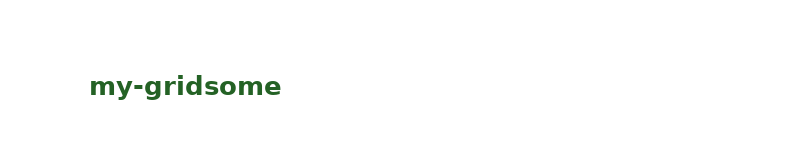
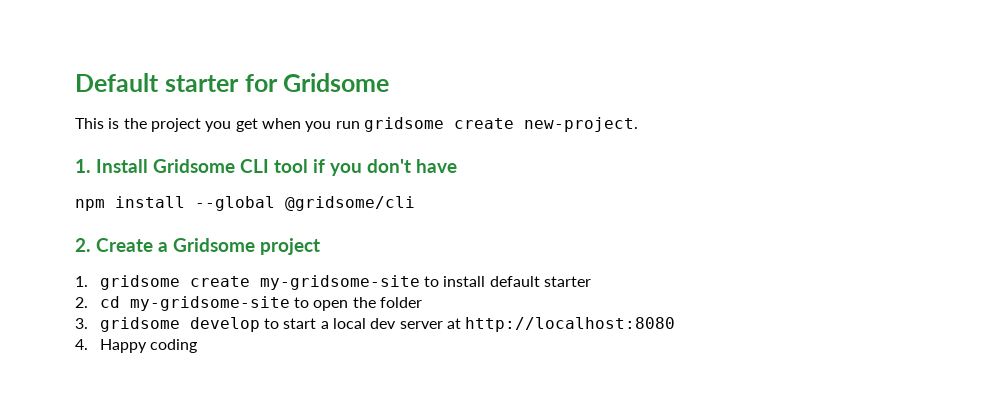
- my-gridsome
+ Default starter for Gridsome
+ This is the project you get when you run gridsome create new-project.
+ 1. Install Gridsome CLI tool if you don't have
+ npm install --global @gridsome/cli
+ 2. Create a Gridsome project
+ 1. gridsome create my-gridsome-site to install default starter
+ 2. cd my-gridsome-site to open the folder
+ 3. gridsome develop to start a local dev server at http://localhost:8080
+ 4. Happy coding

